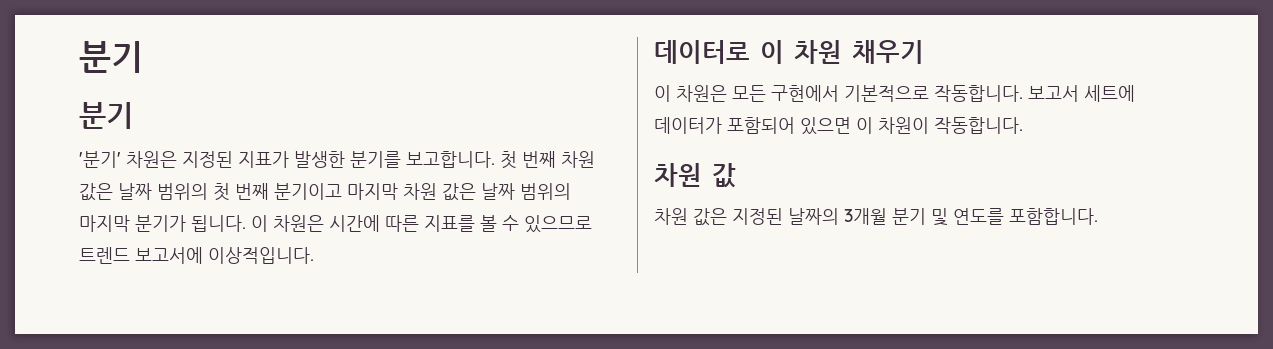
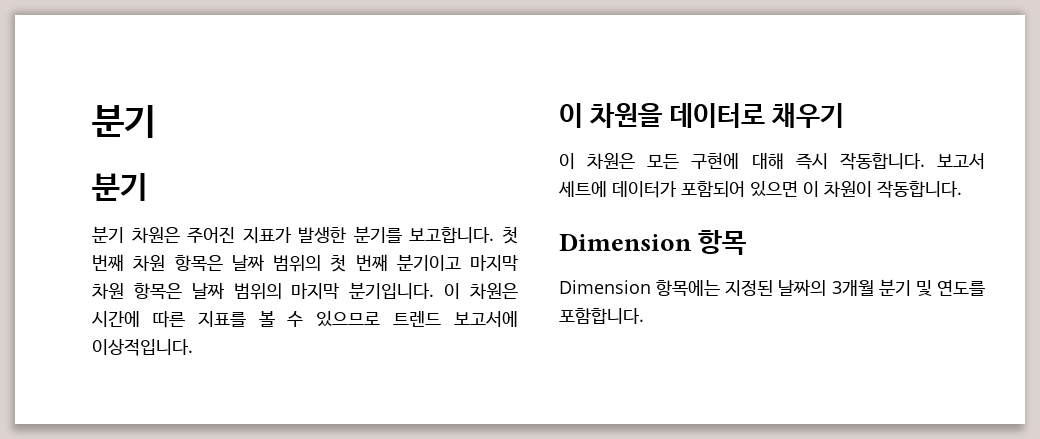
- '분기' 차원은 지정된 지표가 발생한 분기를 보고합니다.
+ 분기 차원은 주어진 지표가 발생한 분기를 보고합니다.
- 첫 번째 차원 값은 날짜 범위의 첫 번째 분기이고 마지막 차원 값은 날짜 범위의 마지막 분기가 됩니다.
+ 첫 번째 차원 항목은 날짜 범위의 첫 번째 분기이고 마지막 차원 항목은 날짜 범위의 마지막 분기입니다.
- 데이터로 이 차원 채우기
+ 이 차원을 데이터로 채우기
- 이 차원은 모든 구현에서 기본적으로 작동합니다.
+ 이 차원은 모든 구현에 대해 즉시 작동합니다.
- 차원 값
- 차원 값은 지정된 날짜의 3개월 분기 및 연도를 포함합니다.
+ Dimension 항목
+ Dimension 항목에는 지정된 날짜의 3개월 분기 및 연도를 포함합니다.

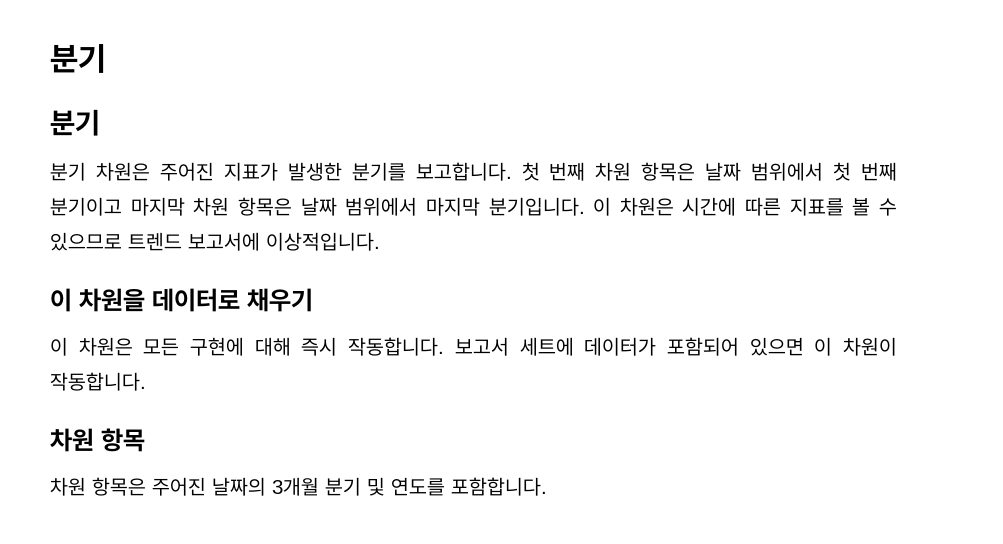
- 첫 번째 차원 항목은 날짜 범위의 첫 번째 분기이고 마지막 차원 항목은 날짜 범위의 마지막 분기입니다.
+ 첫 번째 차원 항목은 날짜 범위에서 첫 번째 분기이고 마지막 차원 항목은 날짜 범위에서 마지막 분기입니다.
- Dimension 항목
+ 차원 항목
- Dimension 항목에는 지정된 날짜의 3개월 분기 및 연도를 포함합니다.
+ 차원 항목은 주어진 날짜의 3개월 분기 및 연도를 포함합니다.

